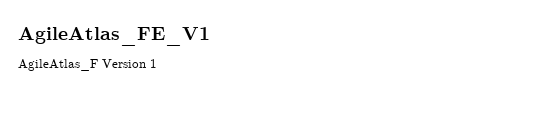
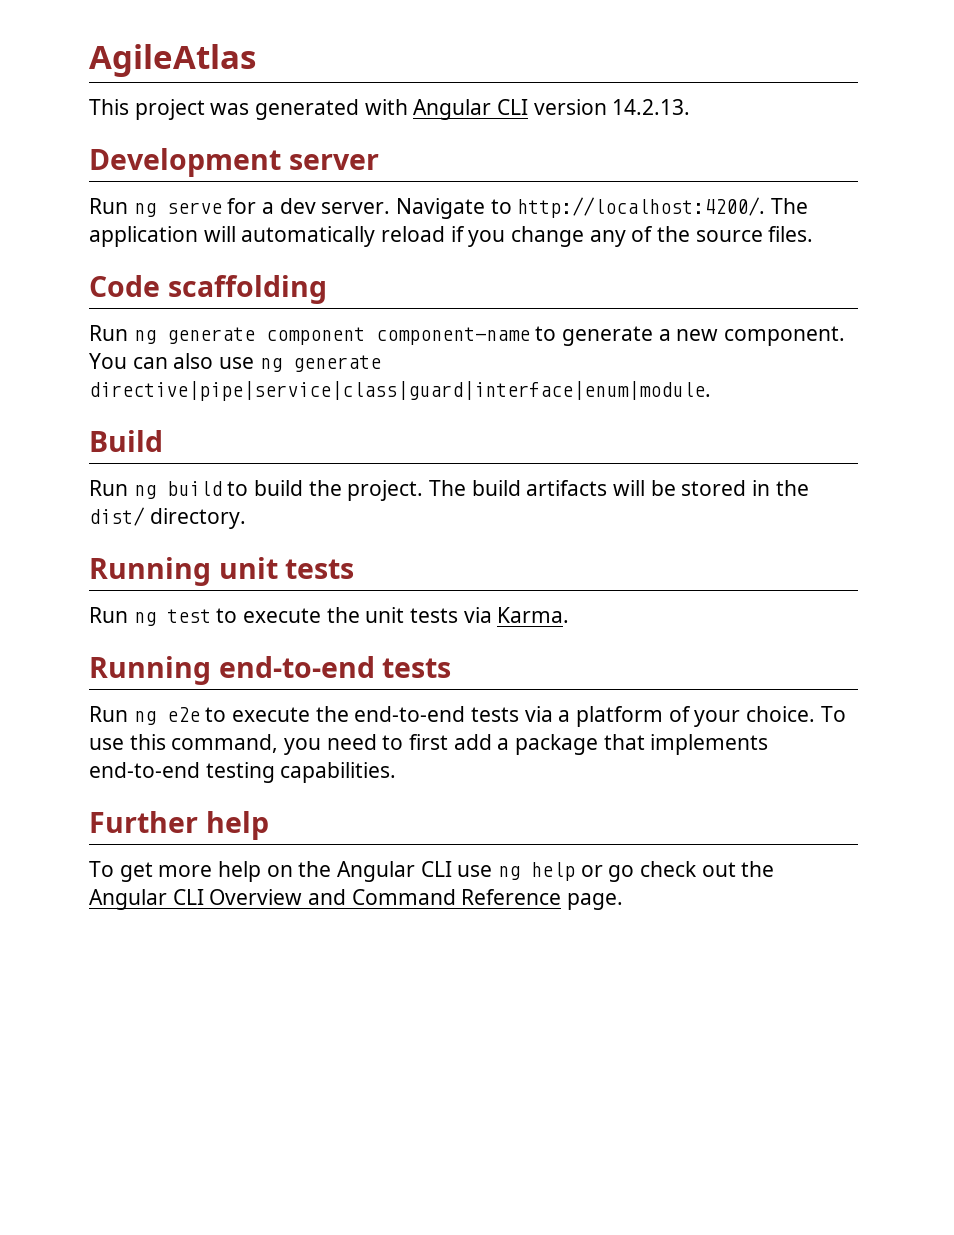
- AgileAtlas_FE_V1
- AgileAtlas_F Version 1
+ AgileAtlas
+ This project was generated with Angular CLI version 14.2.13.
+ Development server
+ Run ng serve for a dev server. Navigate to http://localhost:4200/. The application will automatically reload if you change any of the source files.
+ Code scaffolding
+ Run ng generate component component-name to generate a new component. You can also use ng generate directive|pipe|service|class|guard|interface|enum|module.
+ Build
+ Run ng build to build the project. The build artifacts will be stored in the dist/ directory.
+ Running unit tests
+ Run ng test to execute the unit tests via Karma.
+ Running end-to-end tests
+ Run ng e2e to execute the end-to-end tests via a platform of your choice. To use this command, you need to first add a package that implements end-to-end testing capabilities.
+ Further help
+ To get more help on the Angular CLI use ng help or go check out the Angular CLI Overview and Command Reference page.

